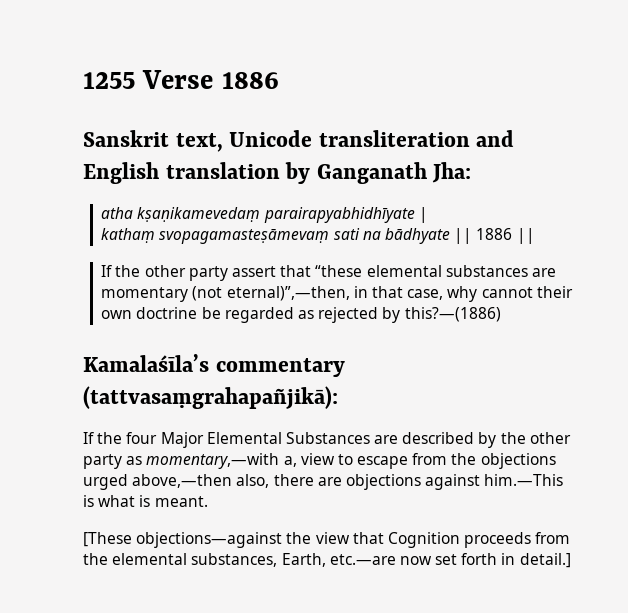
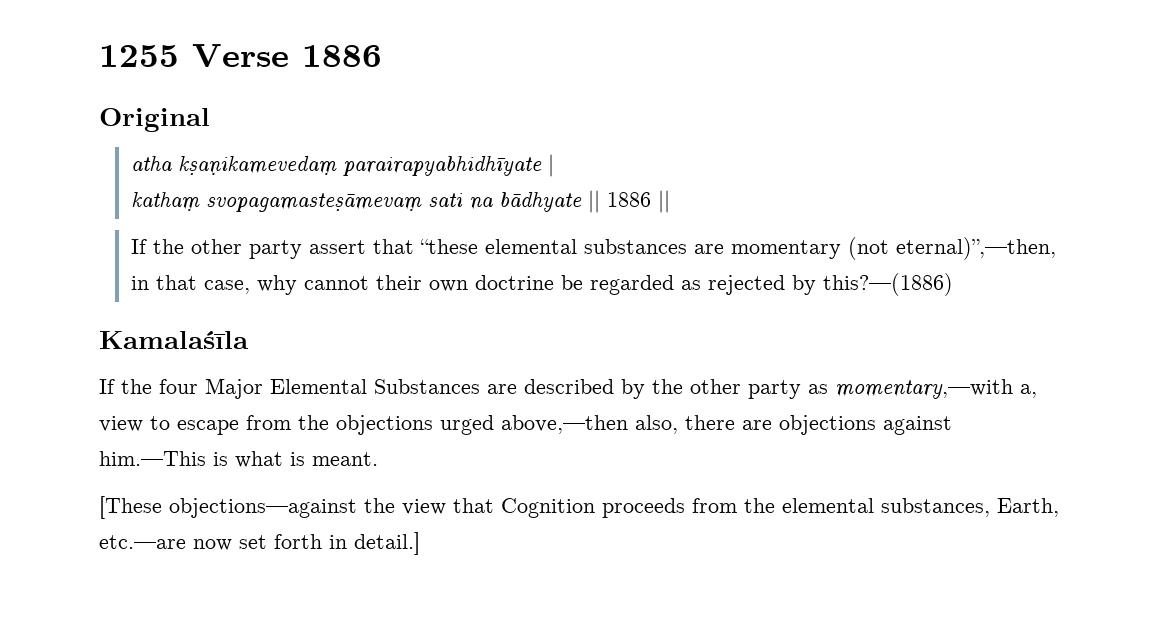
- Sanskrit text, Unicode transliteration and English translation by Ganganath Jha:
+ Original
- Kamalaśīla’s commentary (tattvasaṃgrahapañjikā):
+ Kamalaśīla

